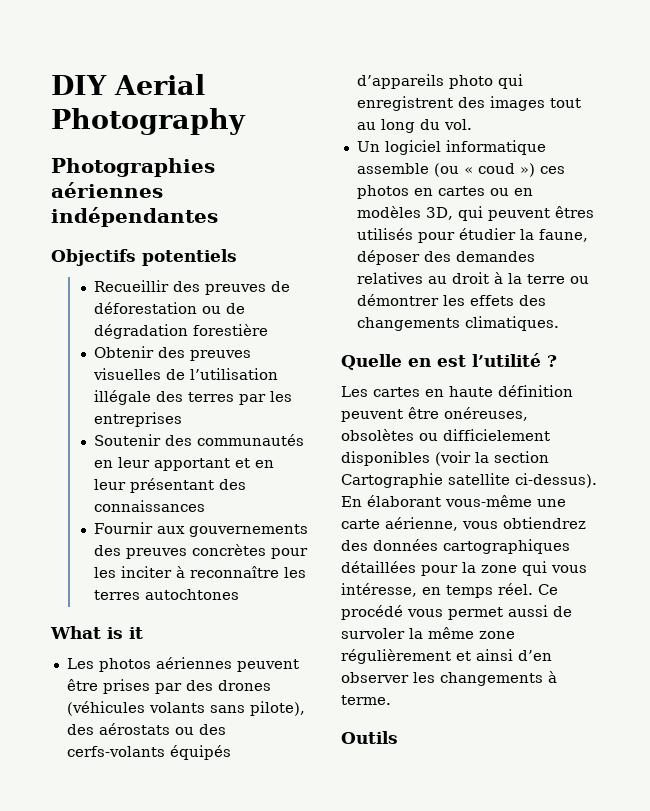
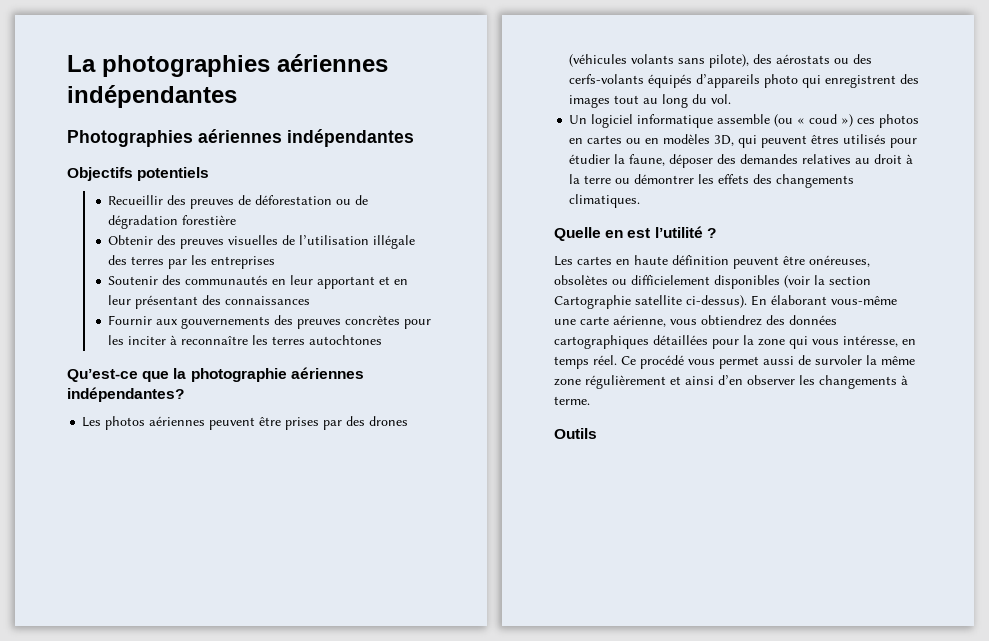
- DIY Aerial Photography
+ La photographies aériennes indépendantes
- What is it
+ Qu’est-ce que la photographie aériennes indépendantes?

